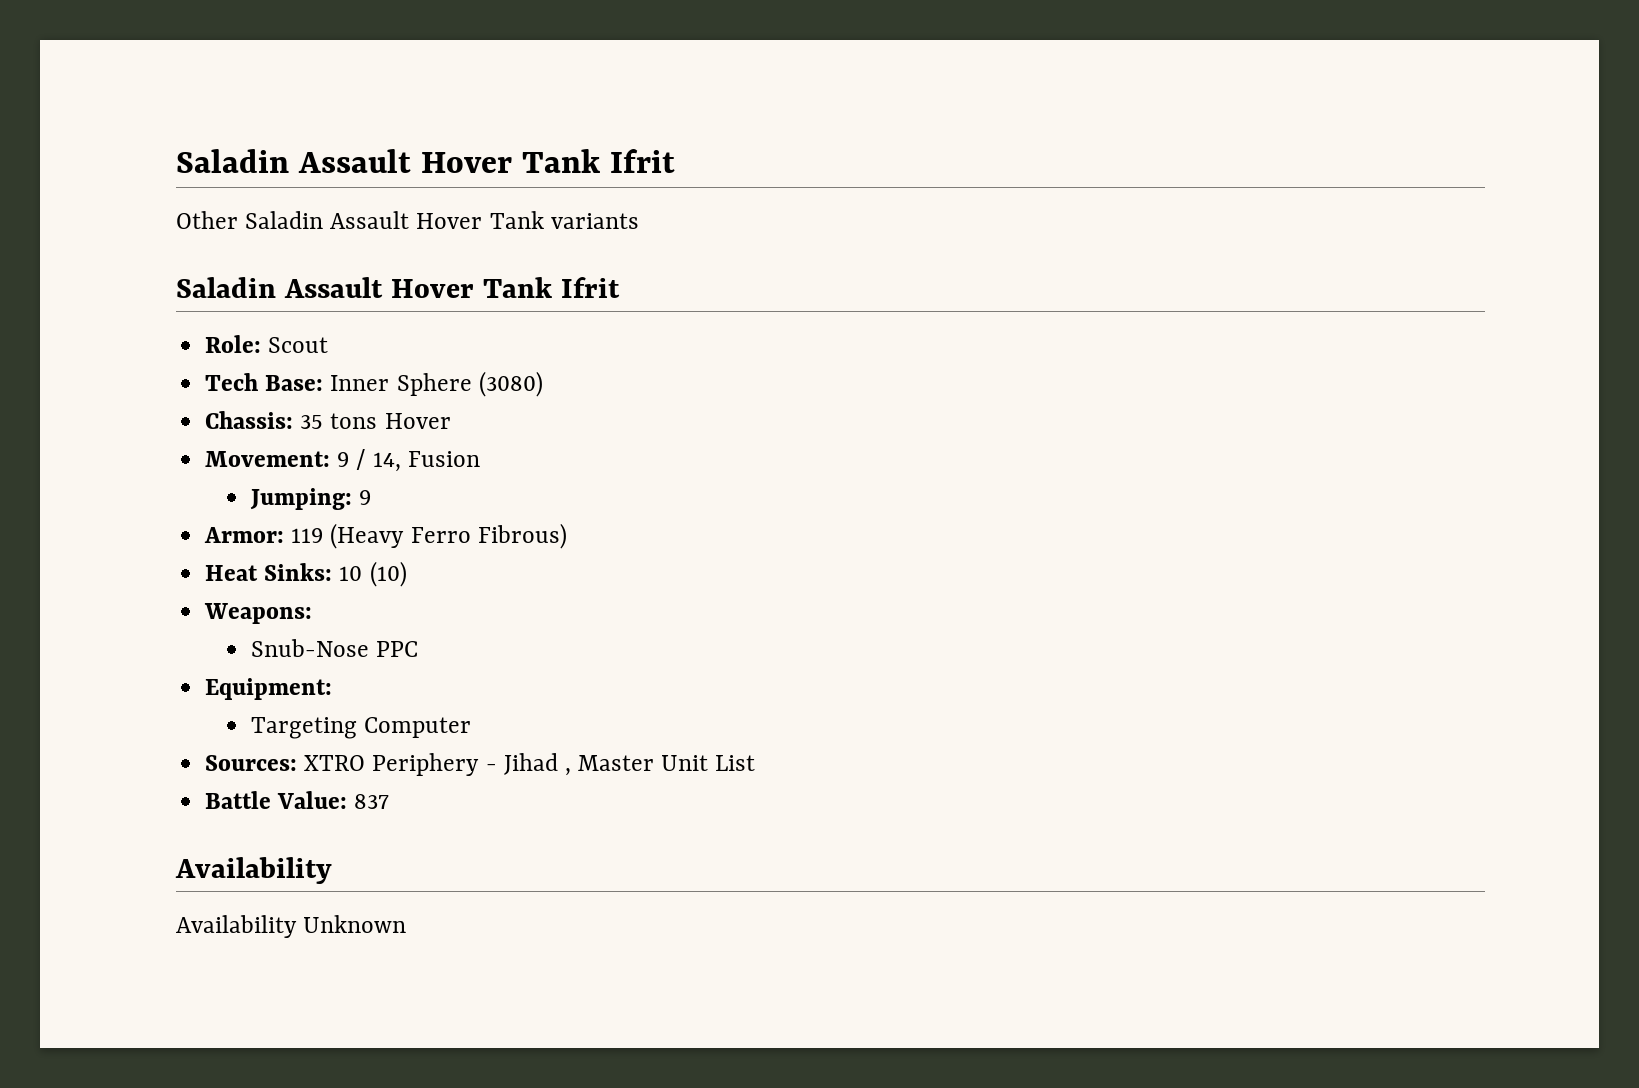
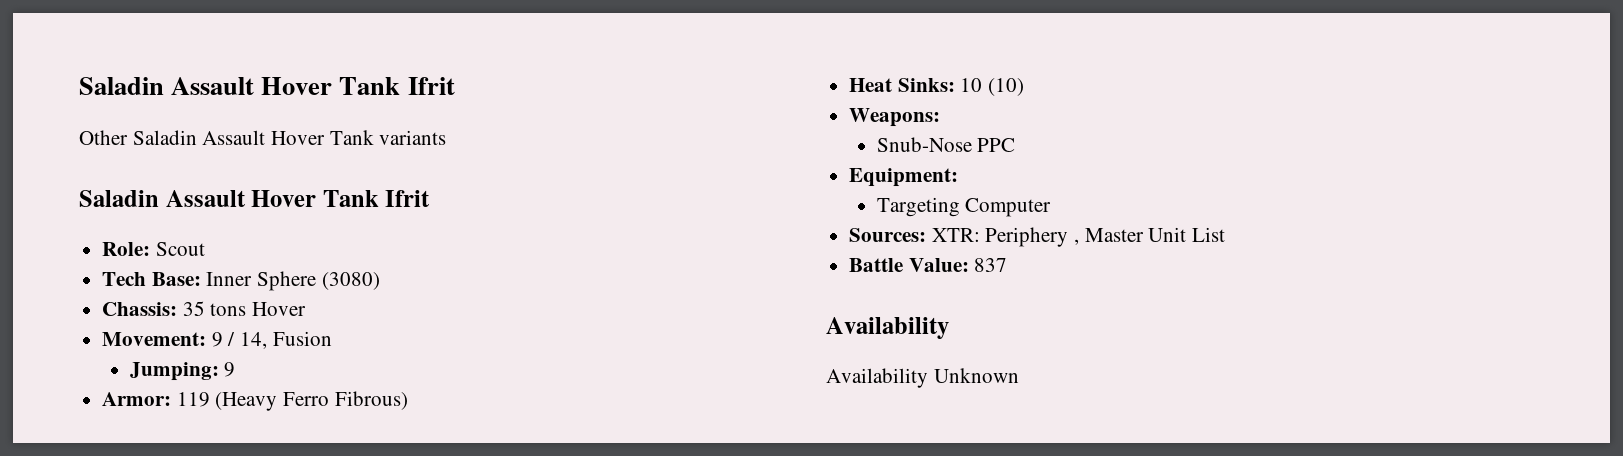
- Sources: XTRO Periphery - Jihad , Master Unit List
+ Sources: XTR: Periphery , Master Unit List

